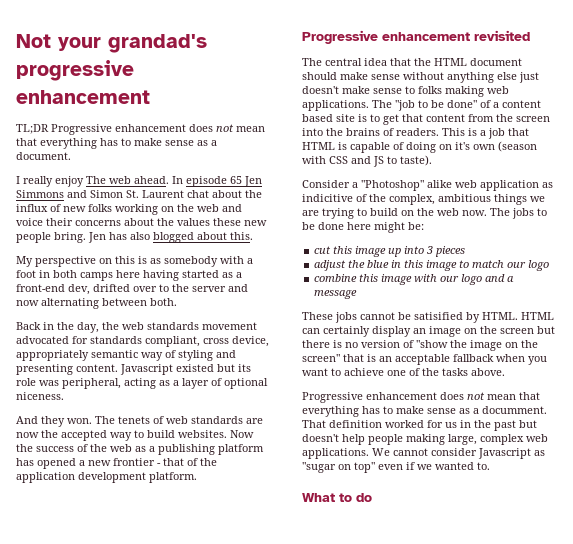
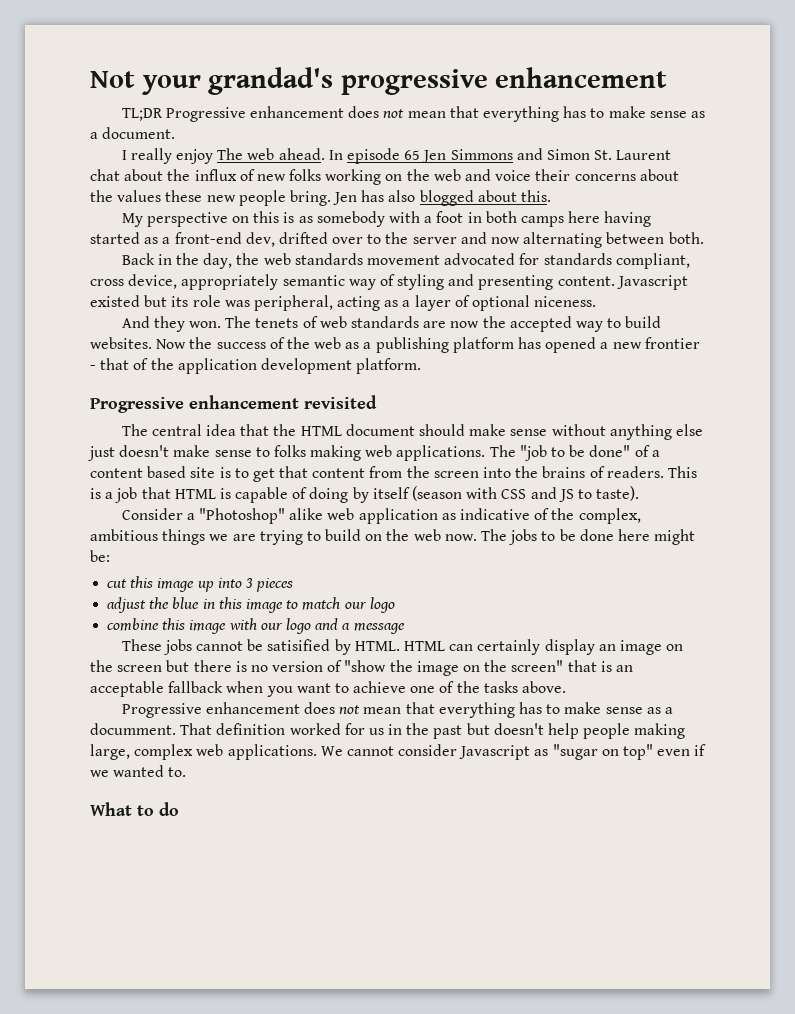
- This is a job that HTML is capable of doing on it's own (season with CSS and JS to taste).
+ This is a job that HTML is capable of doing by itself (season with CSS and JS to taste).
- Consider a "Photoshop" alike web application as indicitive of the complex, ambitious things we are trying to build on the web now.
+ Consider a "Photoshop" alike web application as indicative of the complex, ambitious things we are trying to build on the web now.

